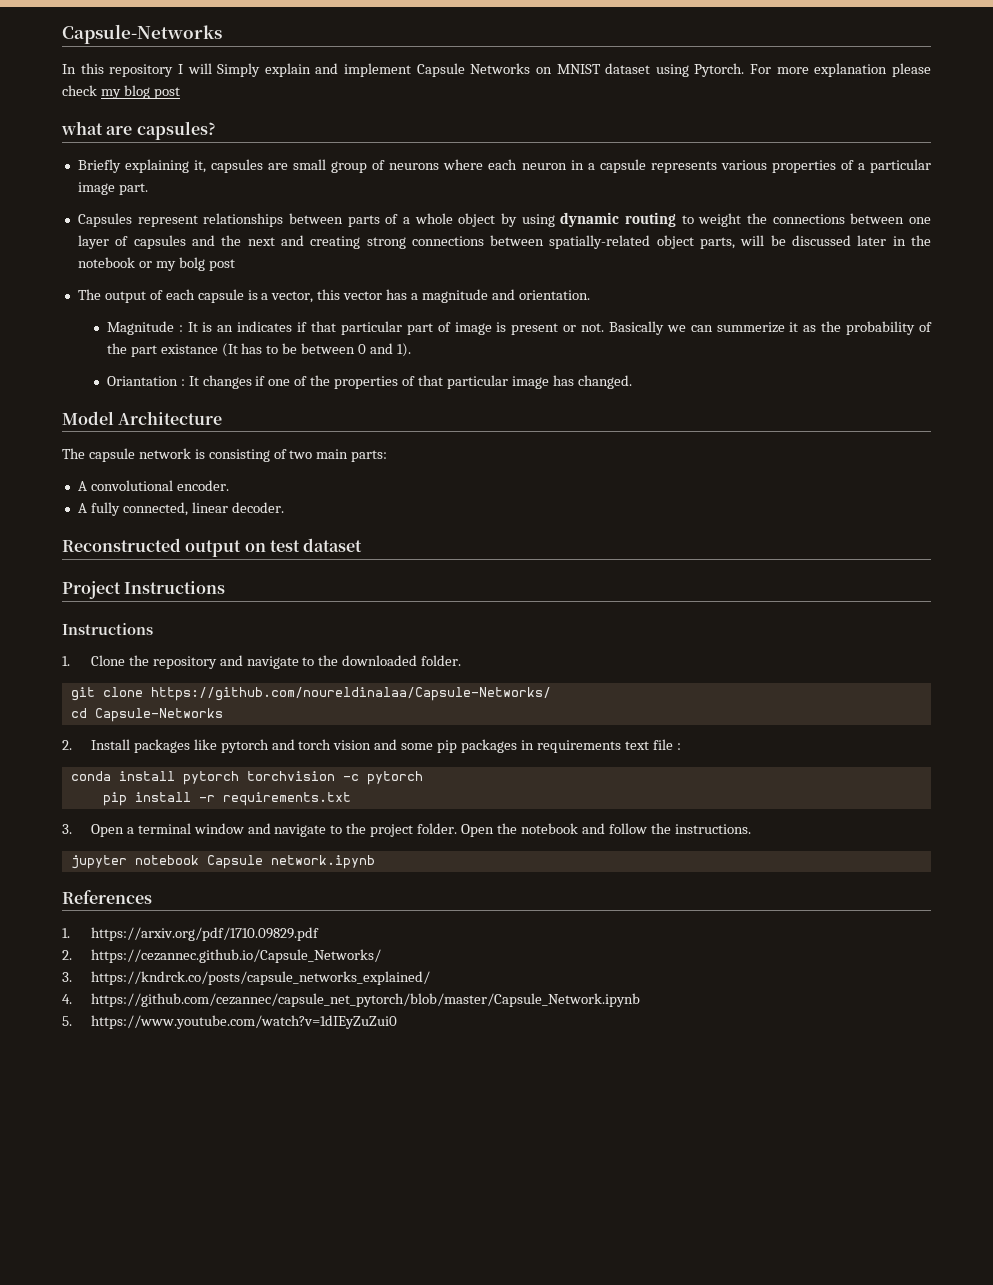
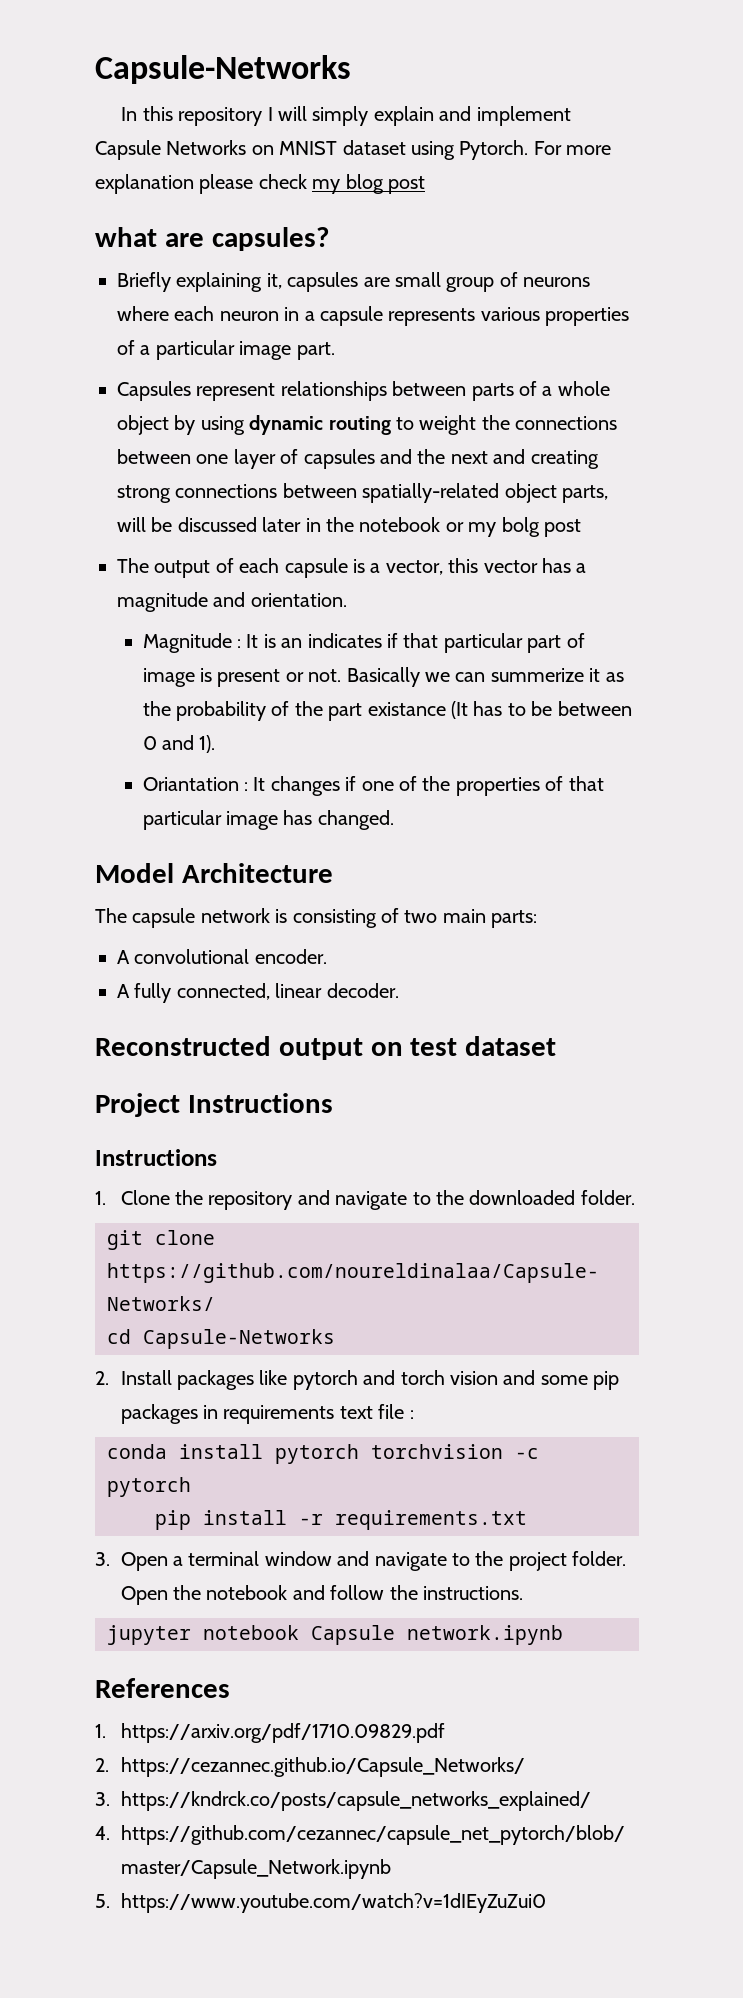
- In this repository I will Simply explain and implement Capsule Networks on MNIST dataset using Pytorch.
+ In this repository I will simply explain and implement Capsule Networks on MNIST dataset using Pytorch.

